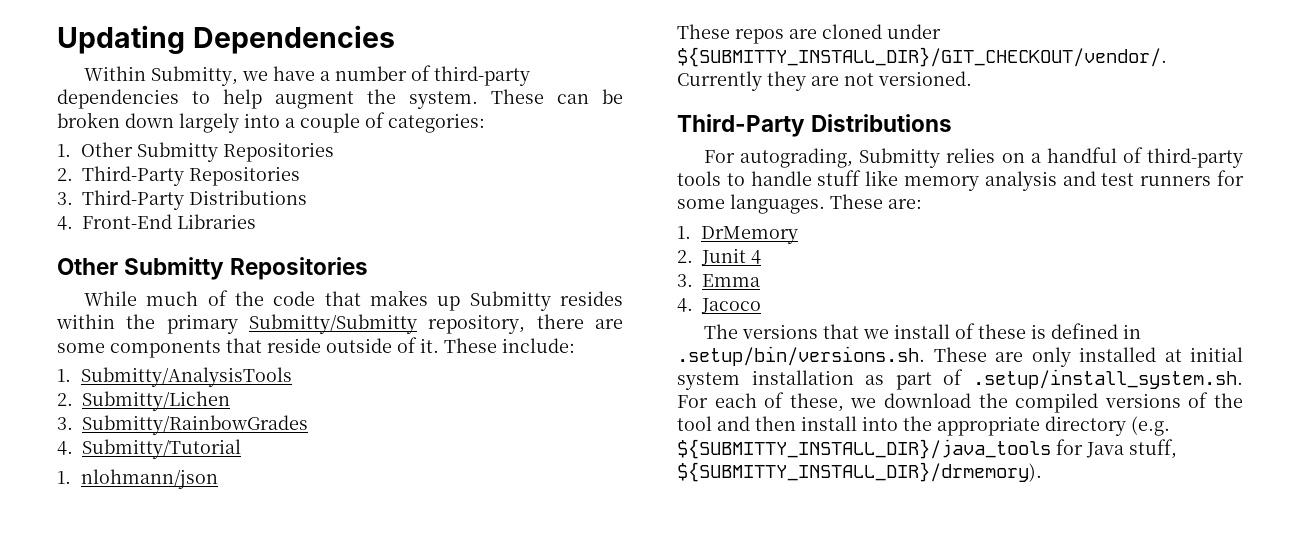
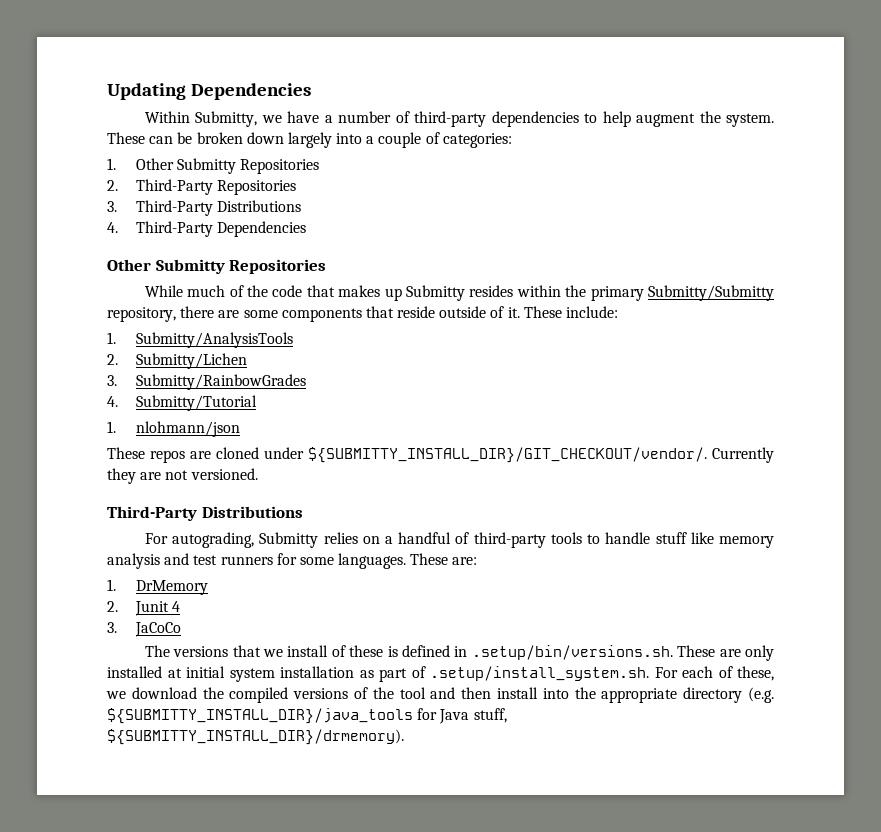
- 4. Front-End Libraries
+ 4. Third-Party Dependencies
- 3. Emma
- 4. Jacoco
+ 3. JaCoCo

